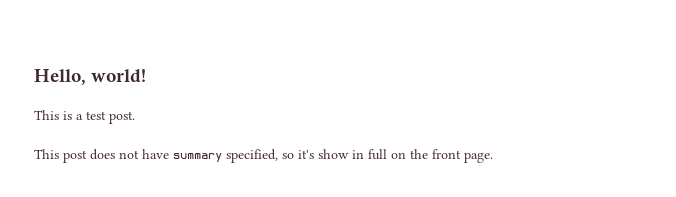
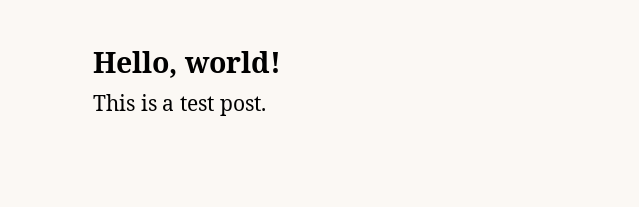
- This post does not have summary specified, so it's show in full on the front page.

